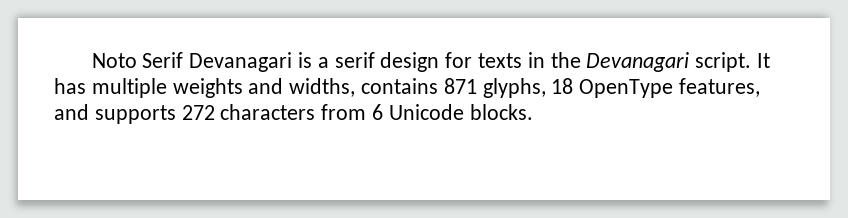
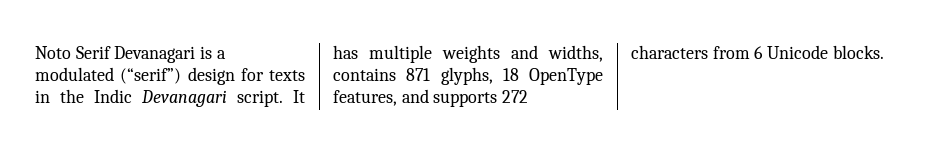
- Noto Serif Devanagari is a serif design for texts in the Devanagari script.
+ Noto Serif Devanagari is a modulated (“serif”) design for texts in the Indic Devanagari script.

